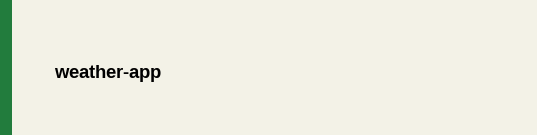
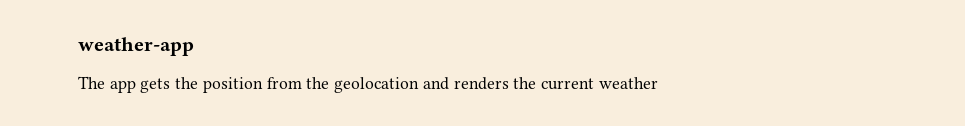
+ The app gets the position from the geolocation and renders the current weather

